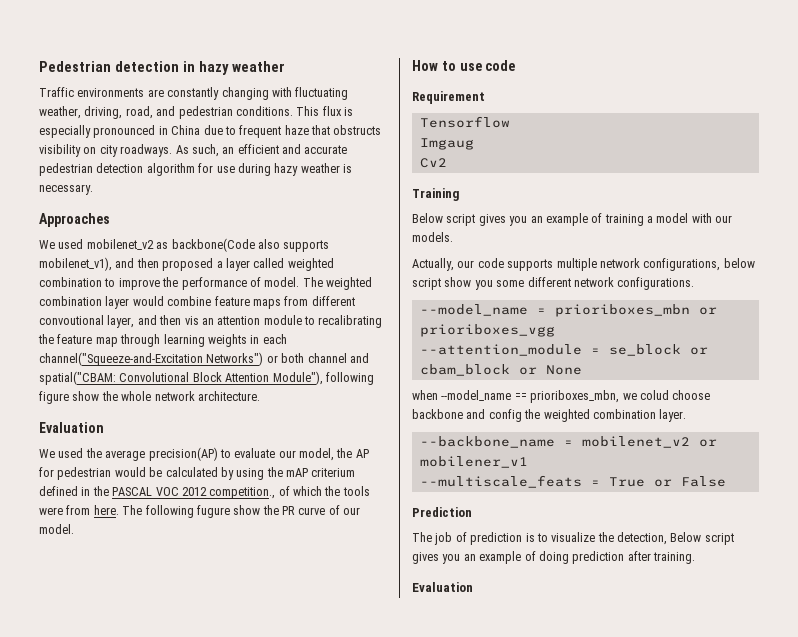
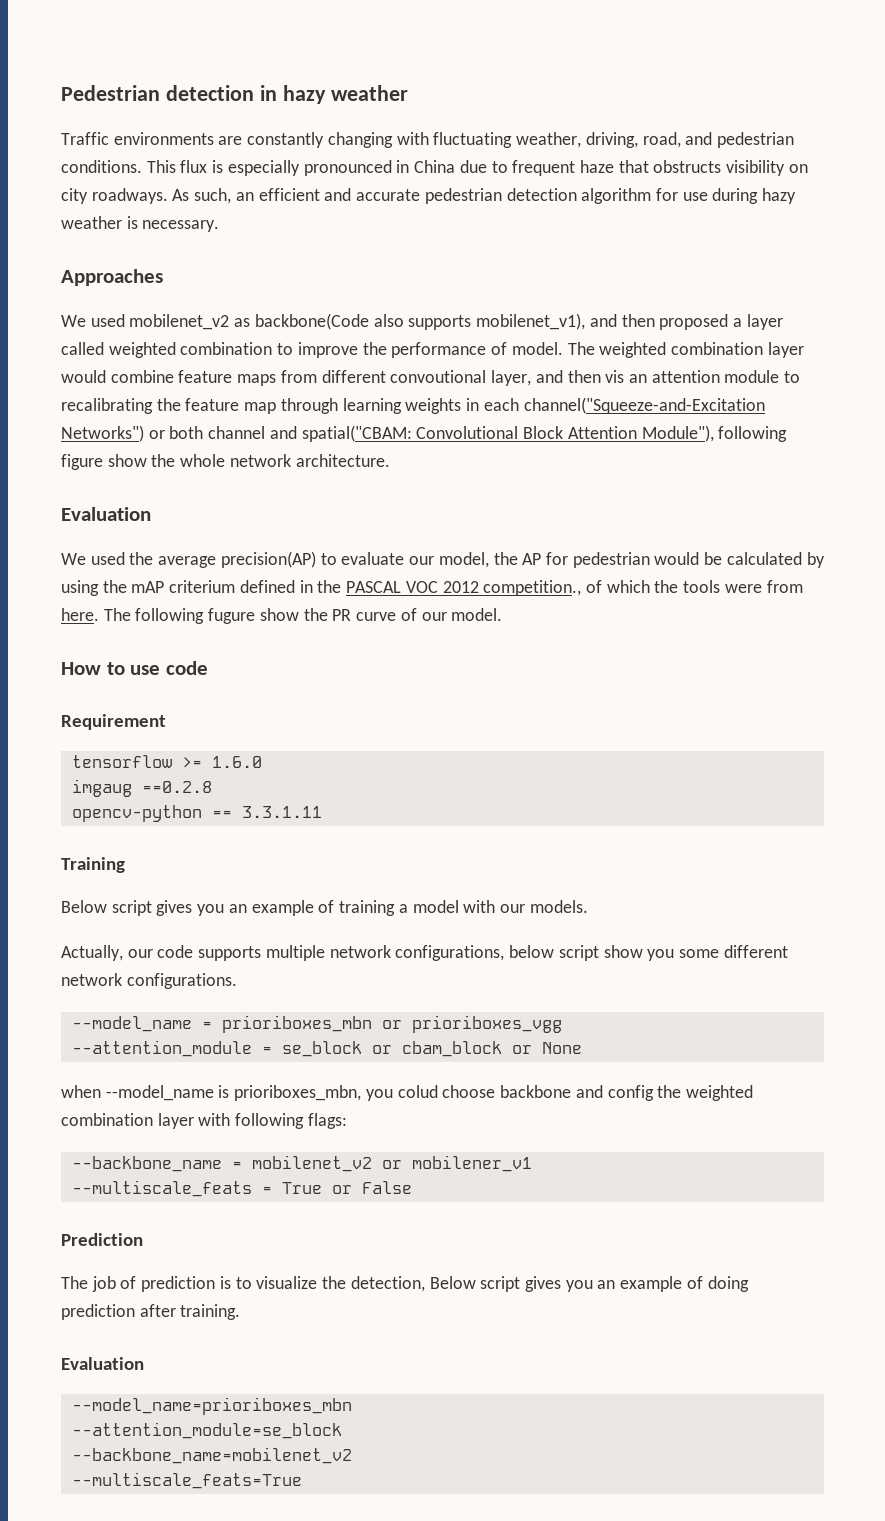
- Tensorflow
- Imgaug
- Cv2
+ tensorflow >= 1.6.0
+ imgaug ==0.2.8
+ opencv-python == 3.3.1.11
- when --model_name == prioriboxes_mbn, we colud choose backbone and config the weighted combination layer.
+ when --model_name is prioriboxes_mbn, you colud choose backbone and config the weighted combination layer with following flags:
+ --model_name=prioriboxes_mbn
+ --attention_module=se_block
+ --backbone_name=mobilenet_v2
+ --multiscale_feats=True

